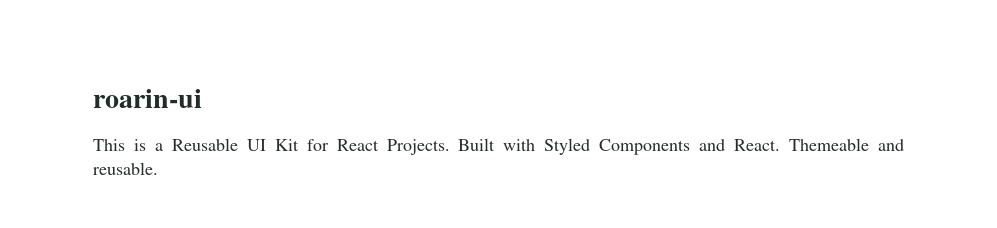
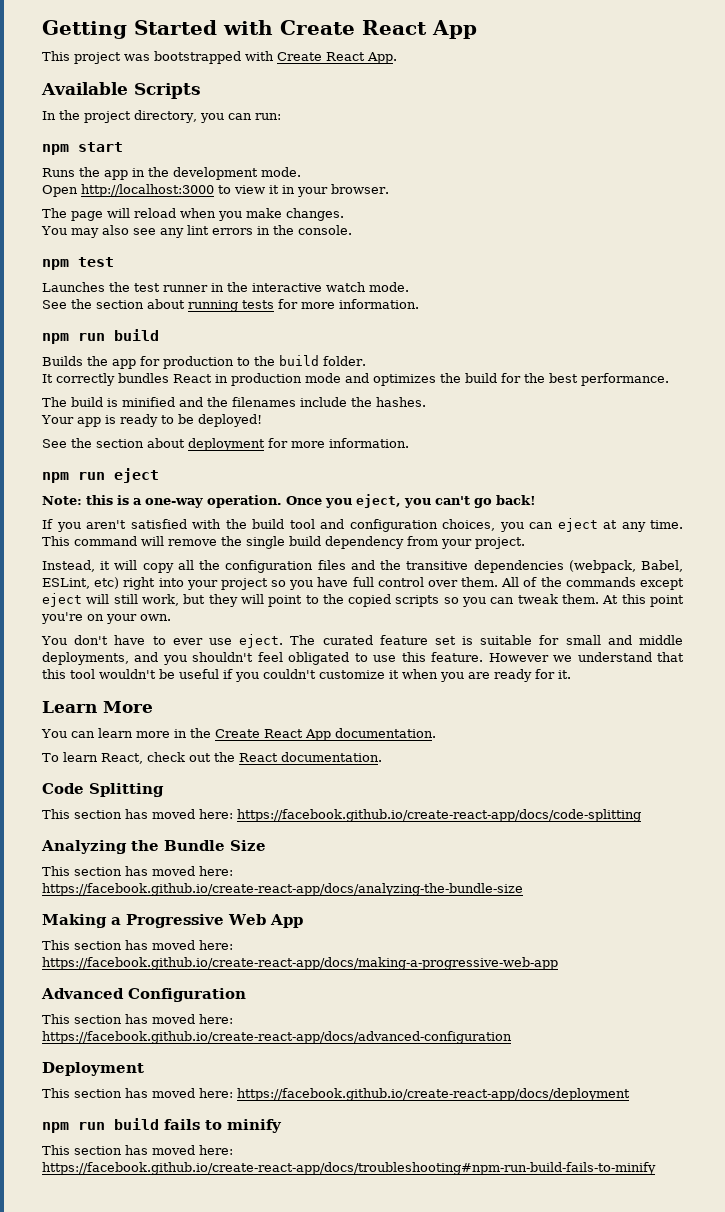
- roarin-ui
- This is a Reusable UI Kit for React Projects. Built with Styled Components and React. Themeable and reusable.
+ Getting Started with Create React App
+ This project was bootstrapped with Create React App.
+ Available Scripts
+ In the project directory, you can run:
+ npm start
+ Runs the app in the development mode.
+ Open http://localhost:3000 to view it in your browser.
+ The page will reload when you make changes.
+ You may also see any lint errors in the console.
+ npm test
+ Launches the test runner in the interactive watch mode.
+ See the section about running tests for more information.
+ npm run build
+ Builds the app for production to the build folder.
+ It correctly bundles React in production mode and optimizes the build for the best performance.
+ The build is minified and the filenames include the hashes.
+ Your app is ready to be deployed!
+ See the section about deployment for more information.
+ npm run eject
+ Note: this is a one-way operation. Once you eject, you can't go back!
+ If you aren't satisfied with the build tool and configuration choices, you can eject at any time. This command will remove the single build dependency from your project.
+ Instead, it will copy all the configuration files and the transitive dependencies (webpack, Babel, ESLint, etc) right into your project so you have full control over them. All of the commands except eject will still work, but they will point to the copied scripts so you can tweak them. At this point you're on your own.
+ You don't have to ever use eject. The curated feature set is suitable for small and middle deployments, and you shouldn't feel obligated to use this feature. However we understand that this tool wouldn't be useful if you couldn't customize it when you are ready for it.
+ Learn More
+ You can learn more in the Create React App documentation.
+ To learn React, check out the React documentation.
+ Code Splitting
+ This section has moved here: https://facebook.github.io/create-react-app/docs/code-splitting
+ Analyzing the Bundle Size
+ This section has moved here: https://facebook.github.io/create-react-app/docs/analyzing-the-bundle-size
+ Making a Progressive Web App
+ This section has moved here: https://facebook.github.io/create-react-app/docs/making-a-progressive-web-app
+ Advanced Configuration
+ This section has moved here: https://facebook.github.io/create-react-app/docs/advanced-configuration
+ Deployment
+ This section has moved here: https://facebook.github.io/create-react-app/docs/deployment
+ npm run build fails to minify
+ This section has moved here: https://facebook.github.io/create-react-app/docs/troubleshooting#npm-run-build-fails-to-minify

